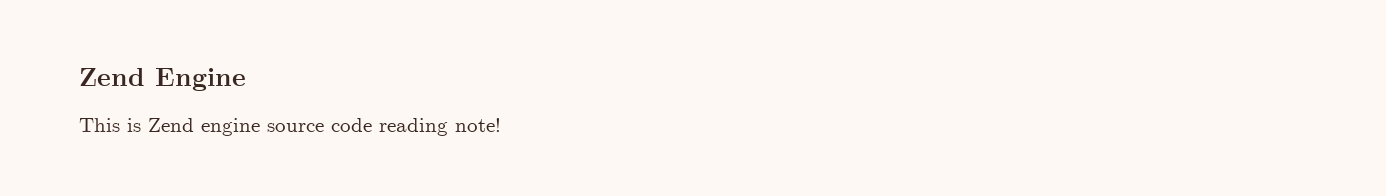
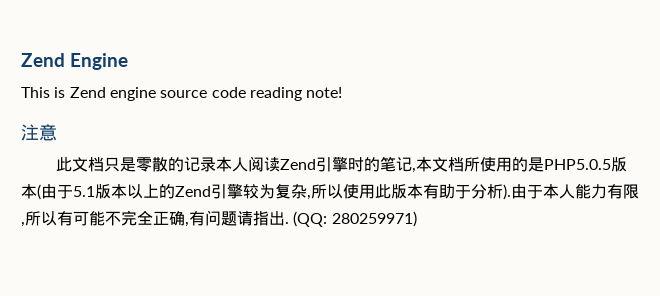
+ 注意
+ 此文档只是零散的记录本人阅读Zend引擎时的笔记,本文档所使用的是PHP5.0.5版本(由于5.1版本以上的Zend引擎较为复杂,所以使用此版本有助于分析).由于本人能力有限,所以有可能不完全正确,有问题请指出. (QQ: 280259971)

